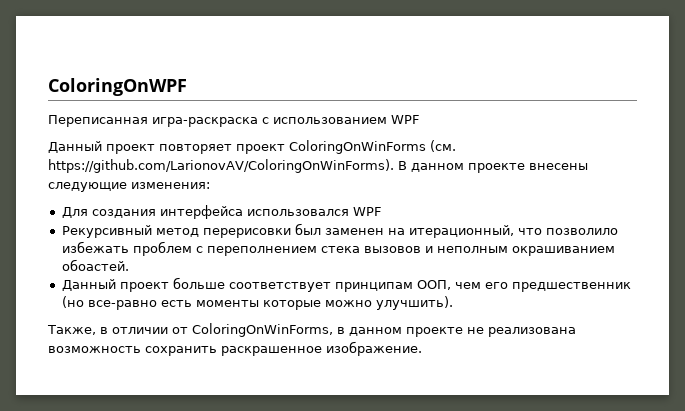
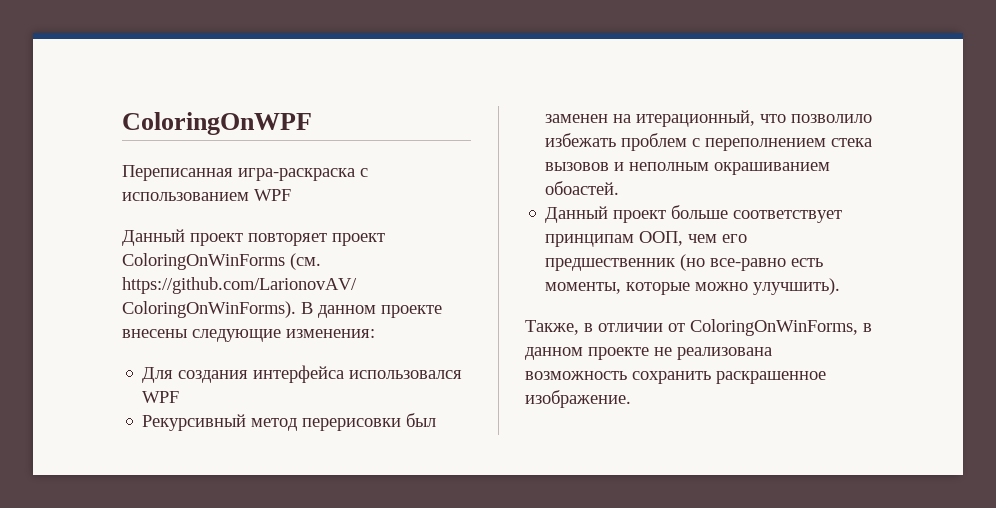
- Данный проект больше соответствует принципам ООП, чем его предшественник (но все-равно есть моменты которые можно улучшить).
+ Данный проект больше соответствует принципам ООП, чем его предшественник (но все-равно есть моменты, которые можно улучшить).

